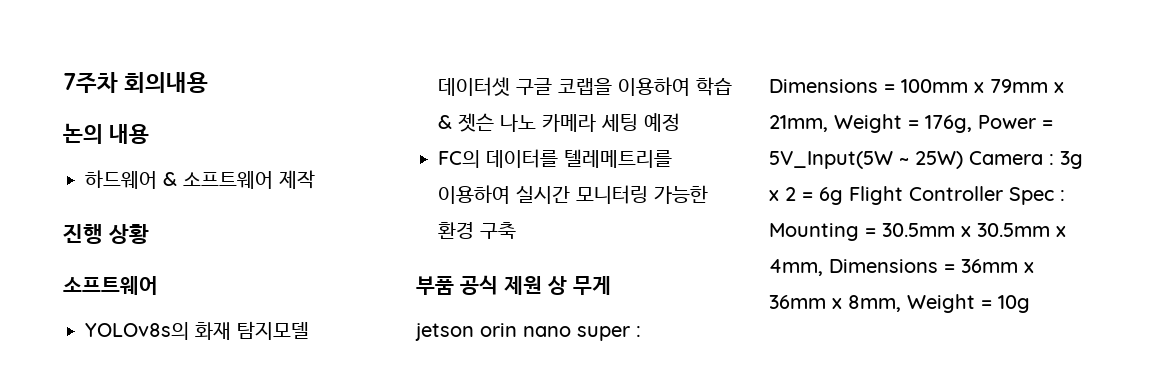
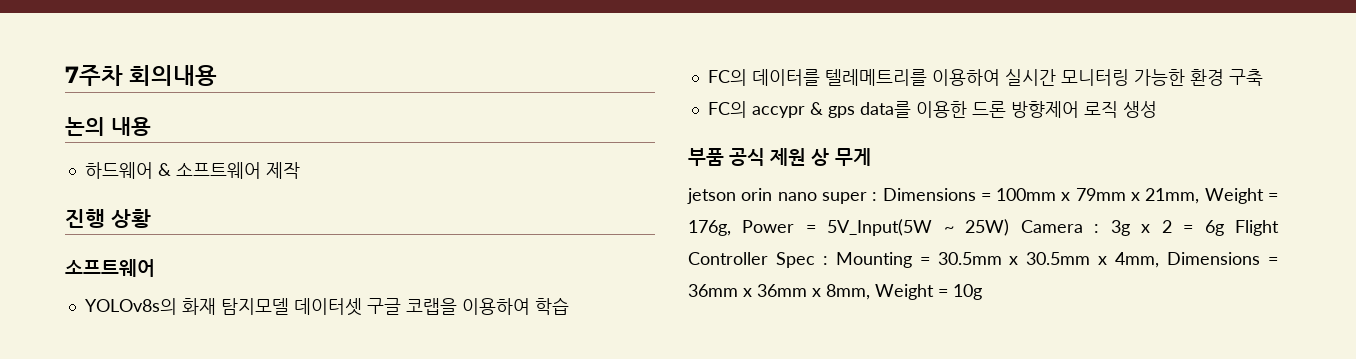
- YOLOv8s의 화재 탐지모델 데이터셋 구글 코랩을 이용하여 학습 & 젯슨 나노 카메라 세팅 예정
+ YOLOv8s의 화재 탐지모델 데이터셋 구글 코랩을 이용하여 학습
+ FC의 accypr & gps data를 이용한 드론 방향제어 로직 생성

